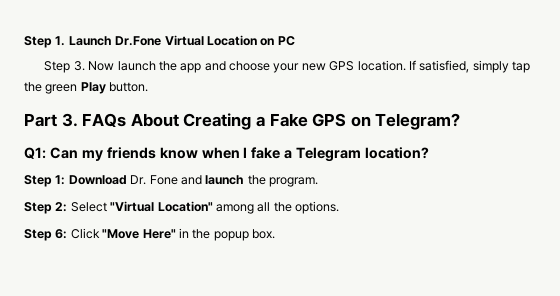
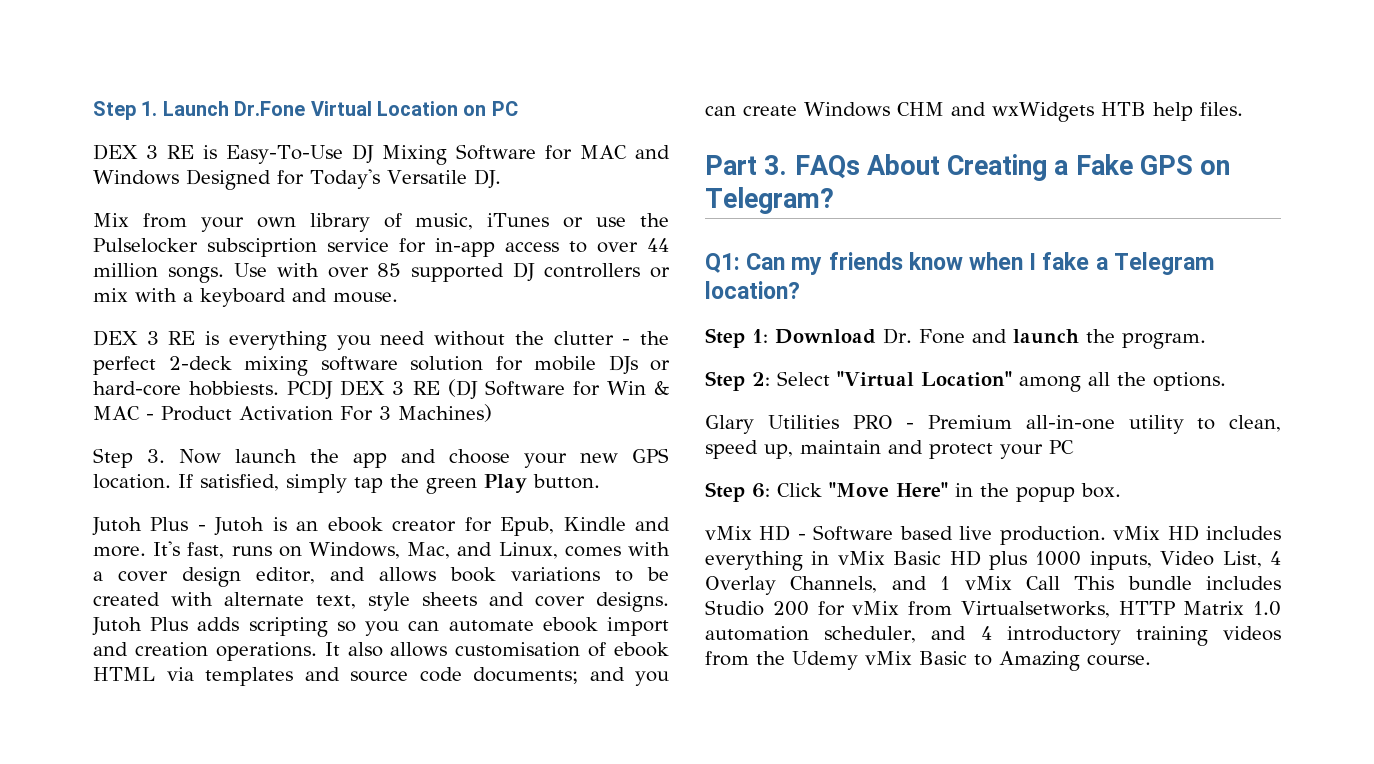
+ DEX 3 RE is Easy-To-Use DJ Mixing Software for MAC and Windows Designed for Today's Versatile DJ.
+ Mix from your own library of music, iTunes or use the Pulselocker subsciprtion service for in-app access to over 44 million songs. Use with over 85 supported DJ controllers or mix with a keyboard and mouse.
+ DEX 3 RE is everything you need without the clutter - the perfect 2-deck mixing software solution for mobile DJs or hard-core hobbiests. PCDJ DEX 3 RE (DJ Software for Win & MAC - Product Activation For 3 Machines)
+ Jutoh Plus - Jutoh is an ebook creator for Epub, Kindle and more. It's fast, runs on Windows, Mac, and Linux, comes with a cover design editor, and allows book variations to be created with alternate text, style sheets and cover designs. Jutoh Plus adds scripting so you can automate ebook import and creation operations. It also allows customisation of ebook HTML via templates and source code documents; and you can create Windows CHM and wxWidgets HTB help files.
+ Glary Utilities PRO - Premium all-in-one utility to clean, speed up, maintain and protect your PC
+ vMix HD - Software based live production. vMix HD includes everything in vMix Basic HD plus 1000 inputs, Video List, 4 Overlay Channels, and 1 vMix Call This bundle includes Studio 200 for vMix from Virtualsetworks, HTTP Matrix 1.0 automation scheduler, and 4 introductory training videos from the Udemy vMix Basic to Amazing course.

